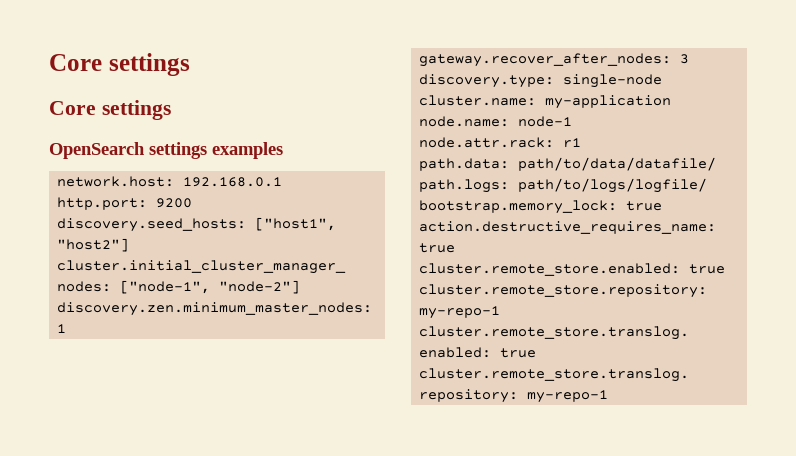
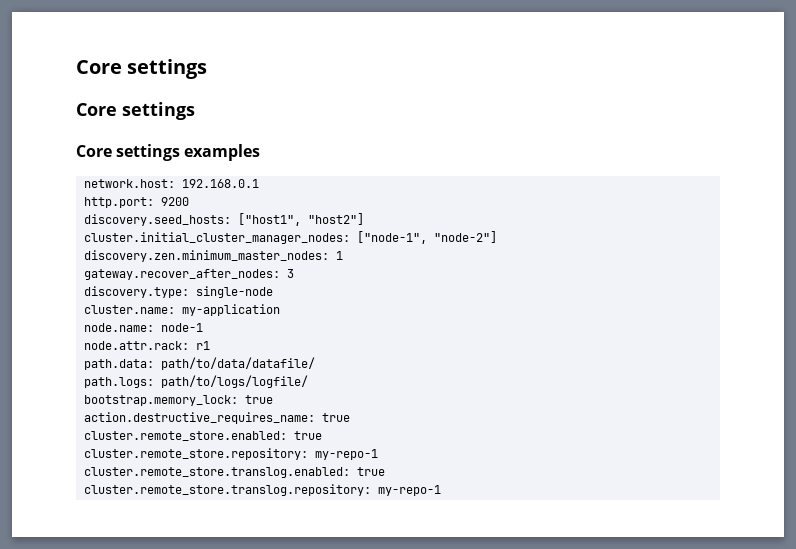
- OpenSearch settings examples
+ Core settings examples

